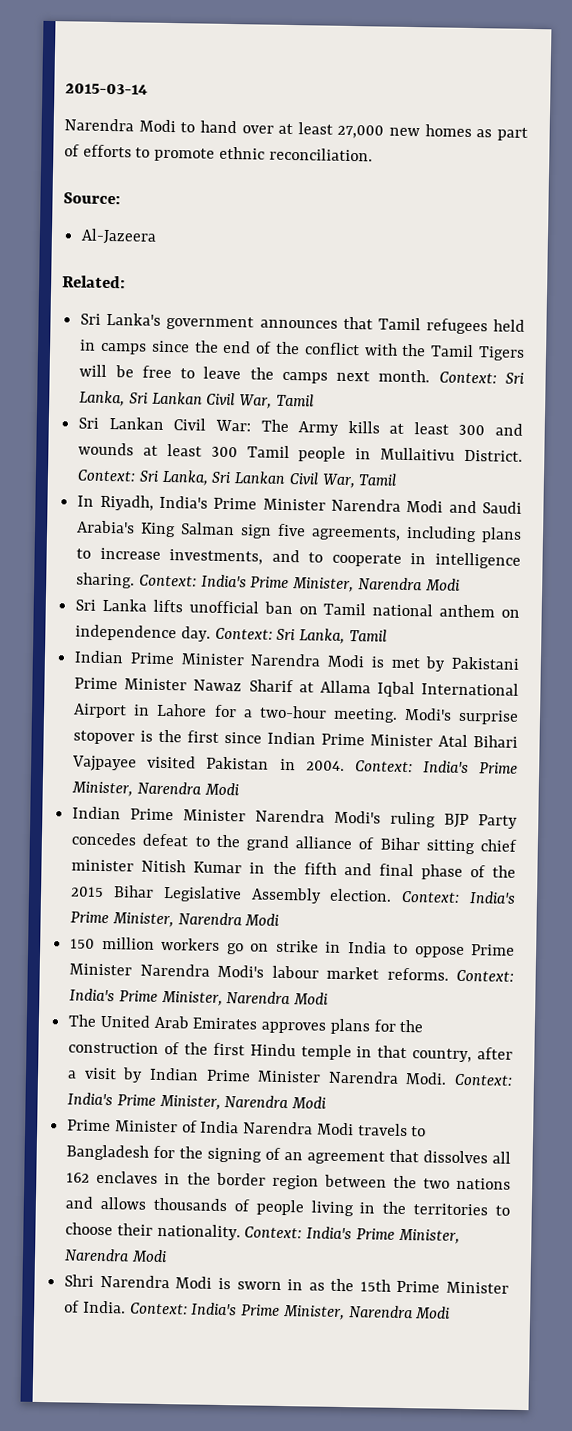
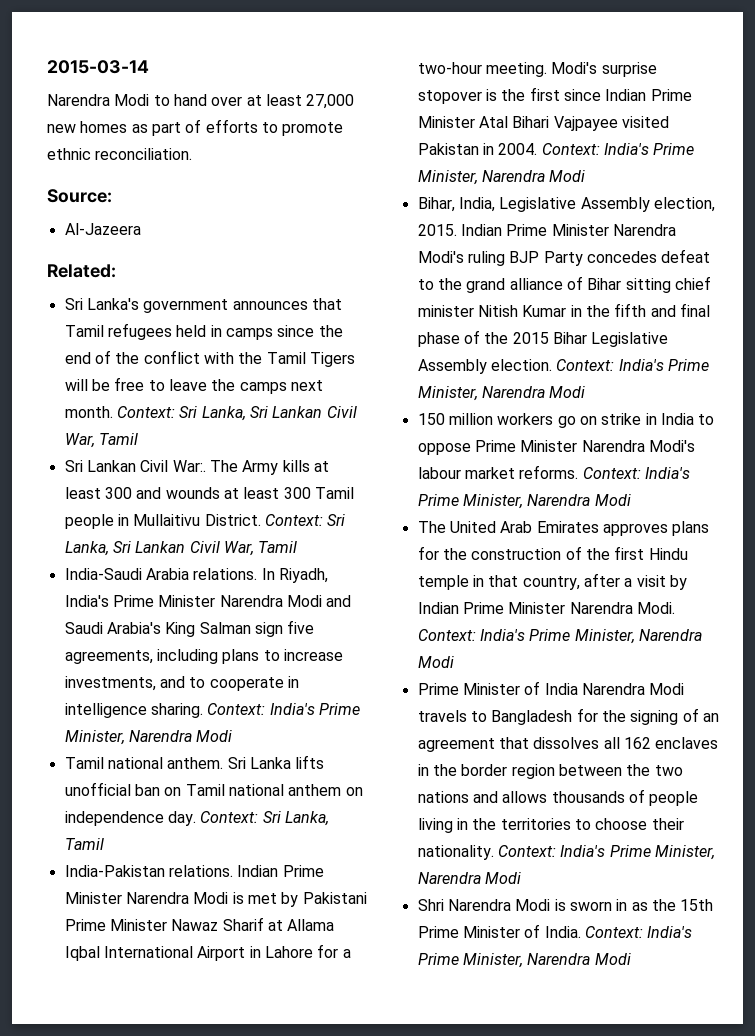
- Sri Lankan Civil War: The Army kills at least 300 and wounds at least 300 Tamil people in Mullaitivu District.
+ Sri Lankan Civil War:. The Army kills at least 300 and wounds at least 300 Tamil people in Mullaitivu District.
+ India-Saudi Arabia relations.
+ Tamil national anthem.
+ India-Pakistan relations.
+ Bihar, India, Legislative Assembly election, 2015.

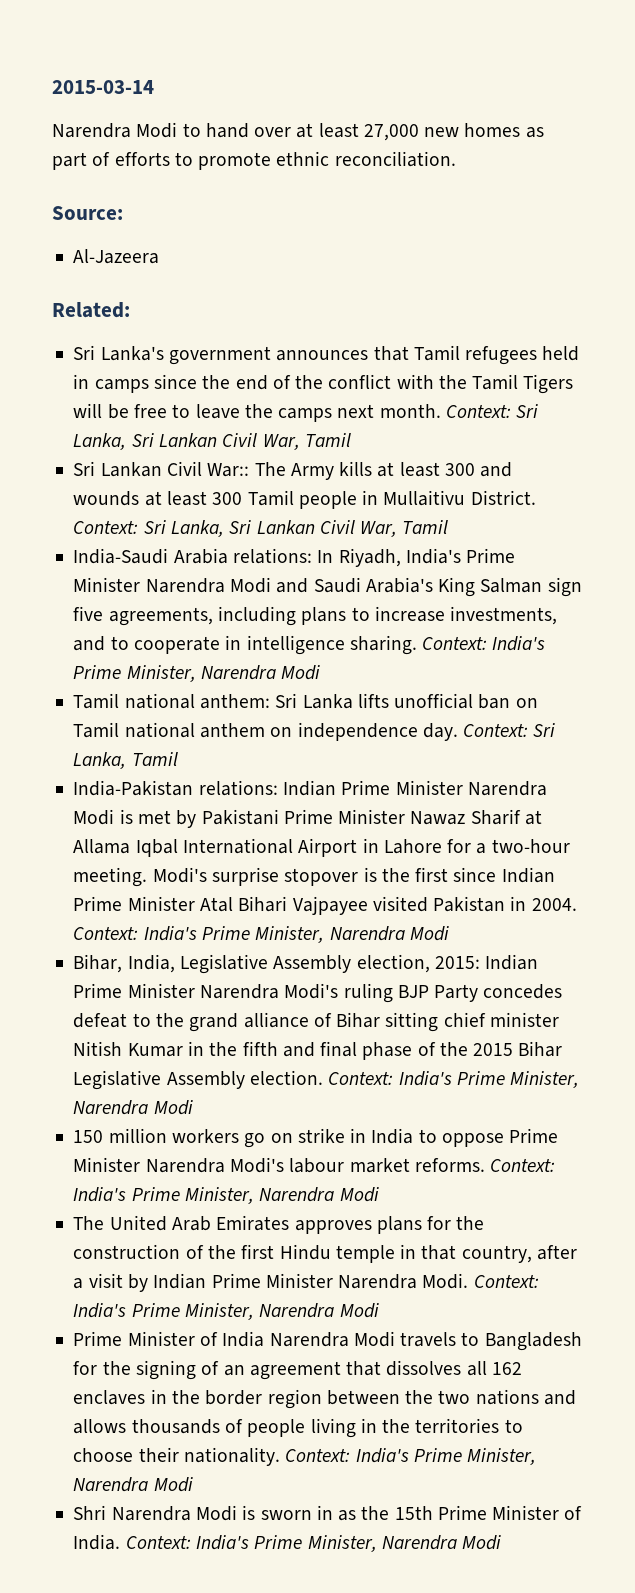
- Sri Lankan Civil War:. The Army kills at least 300 and wounds at least 300 Tamil people in Mullaitivu District.
+ Sri Lankan Civil War:: The Army kills at least 300 and wounds at least 300 Tamil people in Mullaitivu District.
- India-Saudi Arabia relations. In Riyadh, India's Prime Minister Narendra Modi and Saudi Arabia's King Salman sign five agreements, including plans to increase investments, and to cooperate in intelligence sharing.
+ India-Saudi Arabia relations: In Riyadh, India's Prime Minister Narendra Modi and Saudi Arabia's King Salman sign five agreements, including plans to increase investments, and to cooperate in intelligence sharing.
- Tamil national anthem. Sri Lanka lifts unofficial ban on Tamil national anthem on independence day.
+ Tamil national anthem: Sri Lanka lifts unofficial ban on Tamil national anthem on independence day.
- India-Pakistan relations. Indian Prime Minister Narendra Modi is met by Pakistani Prime Minister Nawaz Sharif at Allama Iqbal International Airport in Lahore for a two-hour meeting.
+ India-Pakistan relations: Indian Prime Minister Narendra Modi is met by Pakistani Prime Minister Nawaz Sharif at Allama Iqbal International Airport in Lahore for a two-hour meeting.
- Bihar, India, Legislative Assembly election, 2015. Indian Prime Minister Narendra Modi's ruling BJP Party concedes defeat to the grand alliance of Bihar sitting chief minister Nitish Kumar in the fifth and final phase of the 2015 Bihar Legislative Assembly election.
+ Bihar, India, Legislative Assembly election, 2015: Indian Prime Minister Narendra Modi's ruling BJP Party concedes defeat to the grand alliance of Bihar sitting chief minister Nitish Kumar in the fifth and final phase of the 2015 Bihar Legislative Assembly election.

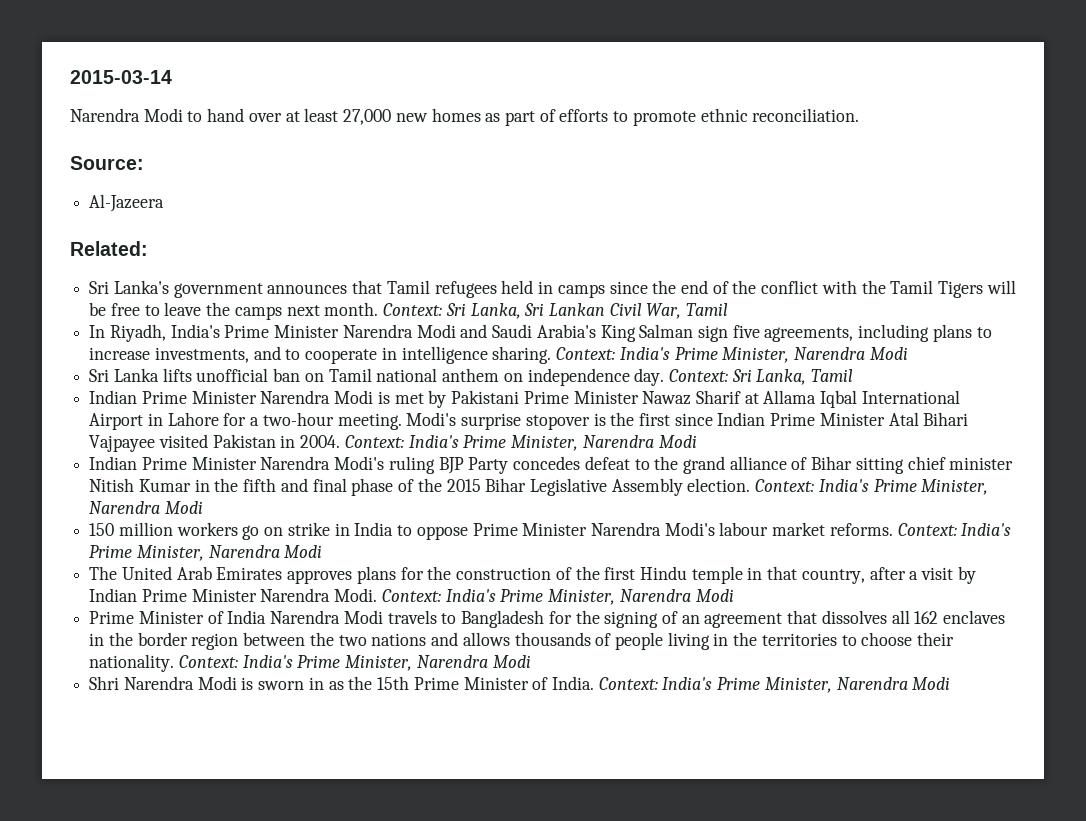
- Sri Lankan Civil War:: The Army kills at least 300 and wounds at least 300 Tamil people in Mullaitivu District. Context: Sri Lanka, Sri Lankan Civil War, Tamil
- India-Saudi Arabia relations: In Riyadh, India's Prime Minister Narendra Modi and Saudi Arabia's King Salman sign five agreements, including plans to increase investments, and to cooperate in intelligence sharing.
+ In Riyadh, India's Prime Minister Narendra Modi and Saudi Arabia's King Salman sign five agreements, including plans to increase investments, and to cooperate in intelligence sharing.
- Tamil national anthem: Sri Lanka lifts unofficial ban on Tamil national anthem on independence day.
+ Sri Lanka lifts unofficial ban on Tamil national anthem on independence day.
- India-Pakistan relations: Indian Prime Minister Narendra Modi is met by Pakistani Prime Minister Nawaz Sharif at Allama Iqbal International Airport in Lahore for a two-hour meeting.
+ Indian Prime Minister Narendra Modi is met by Pakistani Prime Minister Nawaz Sharif at Allama Iqbal International Airport in Lahore for a two-hour meeting.
- Bihar, India, Legislative Assembly election, 2015: Indian Prime Minister Narendra Modi's ruling BJP Party concedes defeat to the grand alliance of Bihar sitting chief minister Nitish Kumar in the fifth and final phase of the 2015 Bihar Legislative Assembly election.
+ Indian Prime Minister Narendra Modi's ruling BJP Party concedes defeat to the grand alliance of Bihar sitting chief minister Nitish Kumar in the fifth and final phase of the 2015 Bihar Legislative Assembly election.

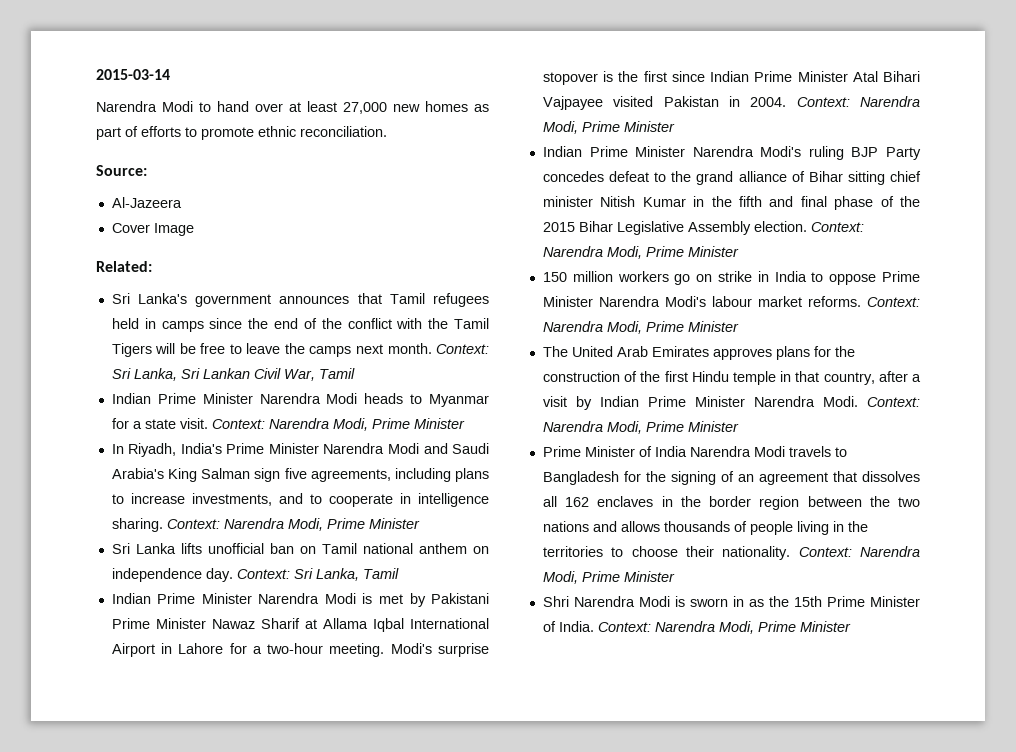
+ Cover Image
+ Indian Prime Minister Narendra Modi heads to Myanmar for a state visit. Context: Narendra Modi, Prime Minister
- In Riyadh, India's Prime Minister Narendra Modi and Saudi Arabia's King Salman sign five agreements, including plans to increase investments, and to cooperate in intelligence sharing. Context: India's Prime Minister, Narendra Modi
+ In Riyadh, India's Prime Minister Narendra Modi and Saudi Arabia's King Salman sign five agreements, including plans to increase investments, and to cooperate in intelligence sharing. Context: Narendra Modi, Prime Minister
- Modi's surprise stopover is the first since Indian Prime Minister Atal Bihari Vajpayee visited Pakistan in 2004. Context: India's Prime Minister, Narendra Modi
+ Modi's surprise stopover is the first since Indian Prime Minister Atal Bihari Vajpayee visited Pakistan in 2004. Context: Narendra Modi, Prime Minister
- Indian Prime Minister Narendra Modi's ruling BJP Party concedes defeat to the grand alliance of Bihar sitting chief minister Nitish Kumar in the fifth and final phase of the 2015 Bihar Legislative Assembly election. Context: India's Prime Minister, Narendra Modi
+ Indian Prime Minister Narendra Modi's ruling BJP Party concedes defeat to the grand alliance of Bihar sitting chief minister Nitish Kumar in the fifth and final phase of the 2015 Bihar Legislative Assembly election. Context: Narendra Modi, Prime Minister
- 150 million workers go on strike in India to oppose Prime Minister Narendra Modi's labour market reforms. Context: India's Prime Minister, Narendra Modi
+ 150 million workers go on strike in India to oppose Prime Minister Narendra Modi's labour market reforms. Context: Narendra Modi, Prime Minister
- The United Arab Emirates approves plans for the construction of the first Hindu temple in that country, after a visit by Indian Prime Minister Narendra Modi. Context: India's Prime Minister, Narendra Modi
+ The United Arab Emirates approves plans for the construction of the first Hindu temple in that country, after a visit by Indian Prime Minister Narendra Modi. Context: Narendra Modi, Prime Minister
- Prime Minister of India Narendra Modi travels to Bangladesh for the signing of an agreement that dissolves all 162 enclaves in the border region between the two nations and allows thousands of people living in the territories to choose their nationality. Context: India's Prime Minister, Narendra Modi
+ Prime Minister of India Narendra Modi travels to Bangladesh for the signing of an agreement that dissolves all 162 enclaves in the border region between the two nations and allows thousands of people living in the territories to choose their nationality. Context: Narendra Modi, Prime Minister
- Shri Narendra Modi is sworn in as the 15th Prime Minister of India. Context: India's Prime Minister, Narendra Modi
+ Shri Narendra Modi is sworn in as the 15th Prime Minister of India. Context: Narendra Modi, Prime Minister

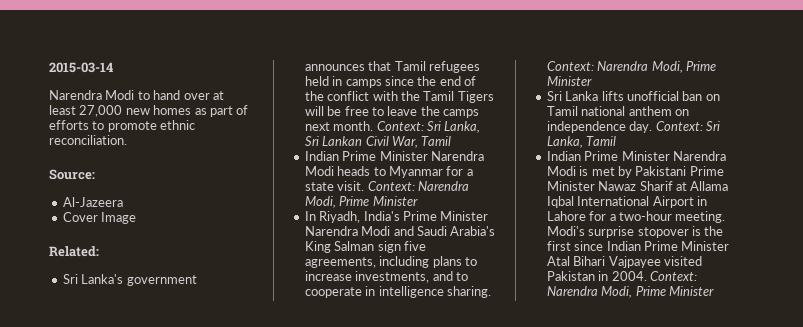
- Indian Prime Minister Narendra Modi's ruling BJP Party concedes defeat to the grand alliance of Bihar sitting chief minister Nitish Kumar in the fifth and final phase of the 2015 Bihar Legislative Assembly election. Context: Narendra Modi, Prime Minister
- 150 million workers go on strike in India to oppose Prime Minister Narendra Modi's labour market reforms. Context: Narendra Modi, Prime Minister
- The United Arab Emirates approves plans for the construction of the first Hindu temple in that country, after a visit by Indian Prime Minister Narendra Modi. Context: Narendra Modi, Prime Minister
- Prime Minister of India Narendra Modi travels to Bangladesh for the signing of an agreement that dissolves all 162 enclaves in the border region between the two nations and allows thousands of people living in the territories to choose their nationality. Context: Narendra Modi, Prime Minister
- Shri Narendra Modi is sworn in as the 15th Prime Minister of India. Context: Narendra Modi, Prime Minister

